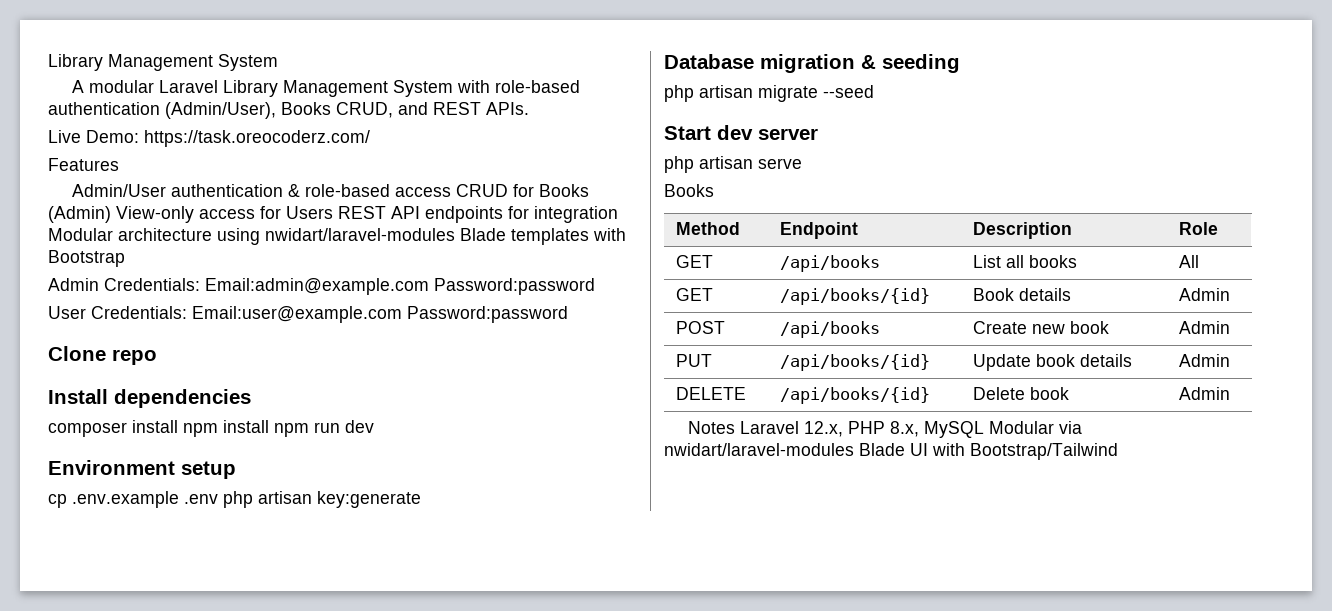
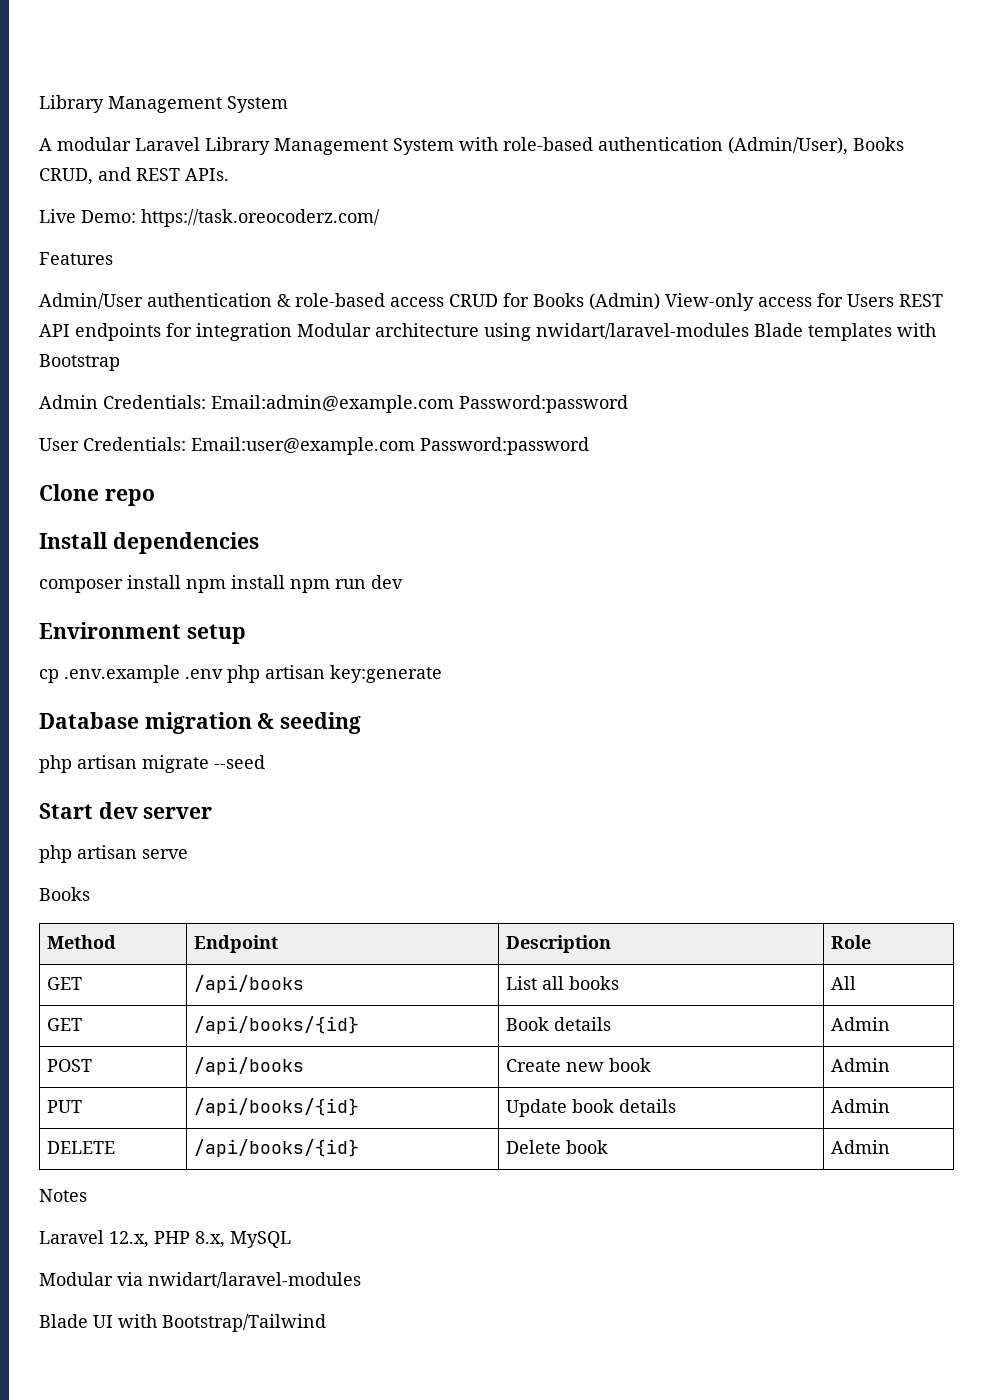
- Notes Laravel 12.x, PHP 8.x, MySQL Modular via nwidart/laravel-modules Blade UI with Bootstrap/Tailwind
+ Notes
+ Laravel 12.x, PHP 8.x, MySQL
+ Modular via nwidart/laravel-modules
+ Blade UI with Bootstrap/Tailwind

